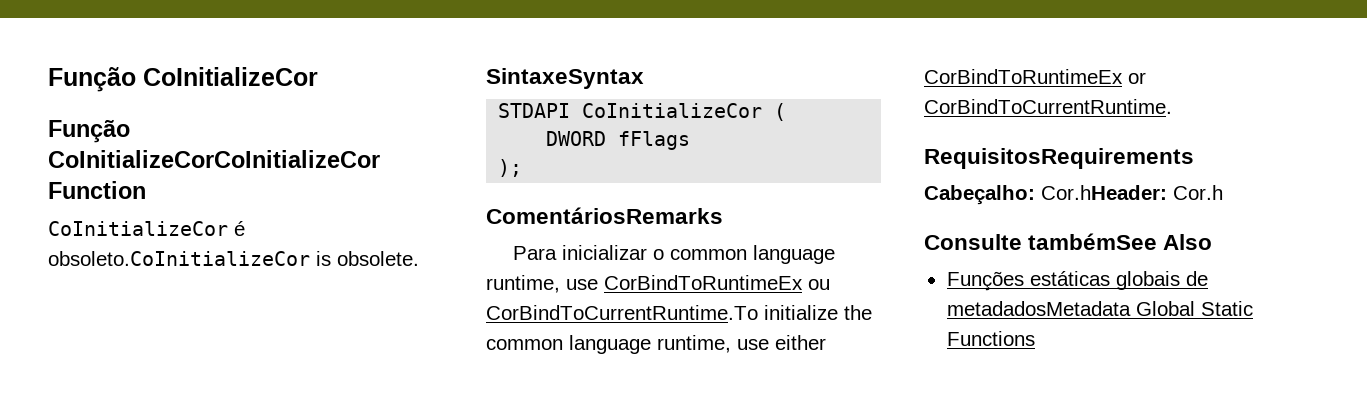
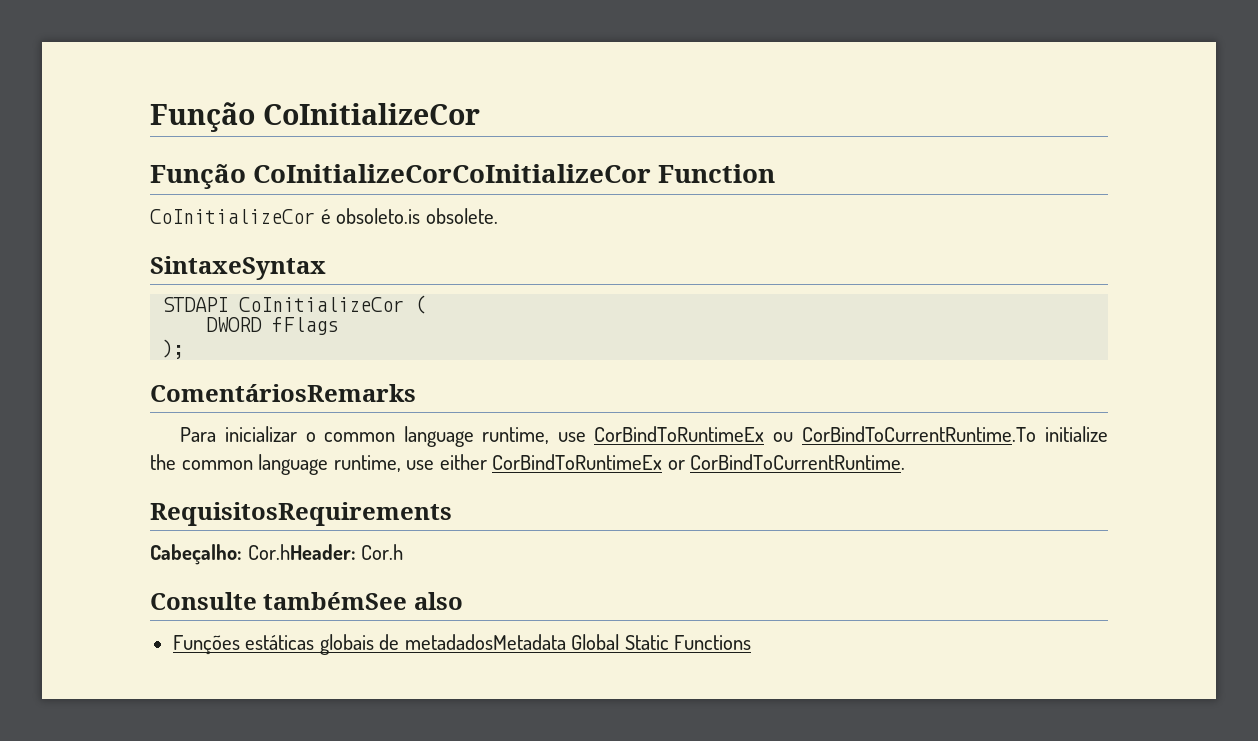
- CoInitializeCor é obsoleto.CoInitializeCor is obsolete.
+ CoInitializeCor é obsoleto.is obsolete.
- Consulte tambémSee Also
+ Consulte tambémSee also

